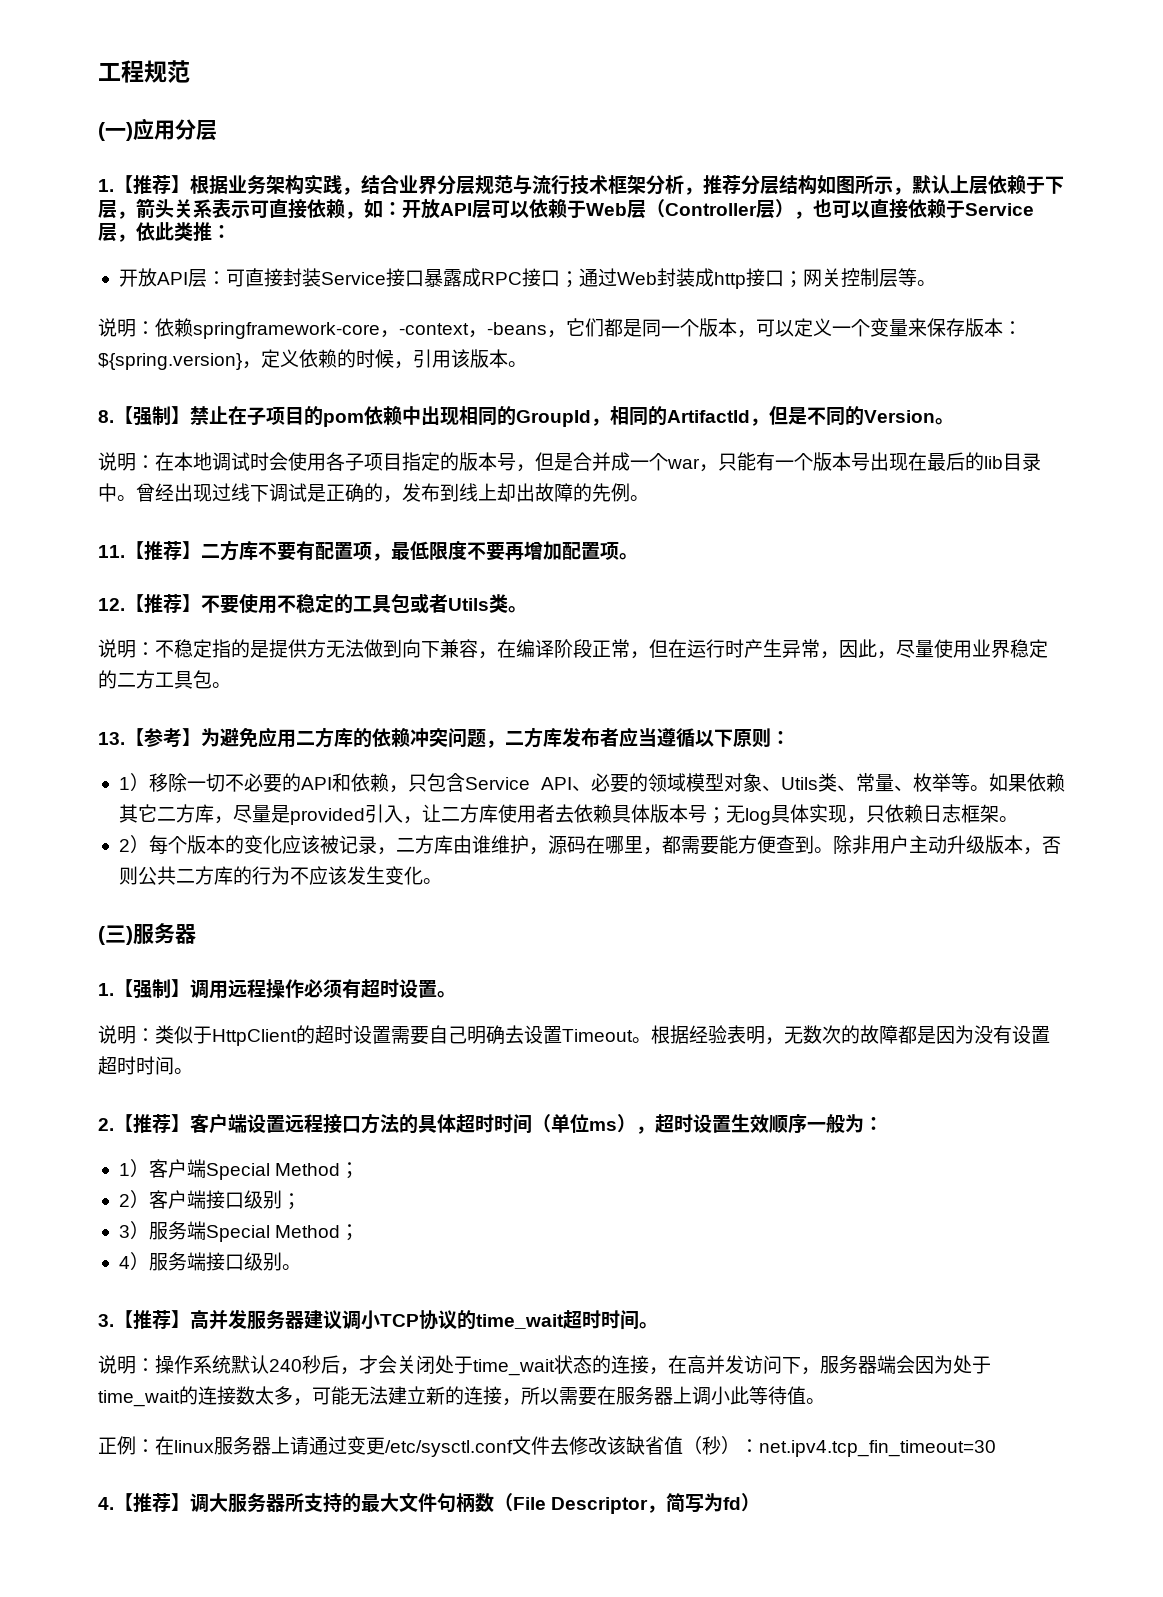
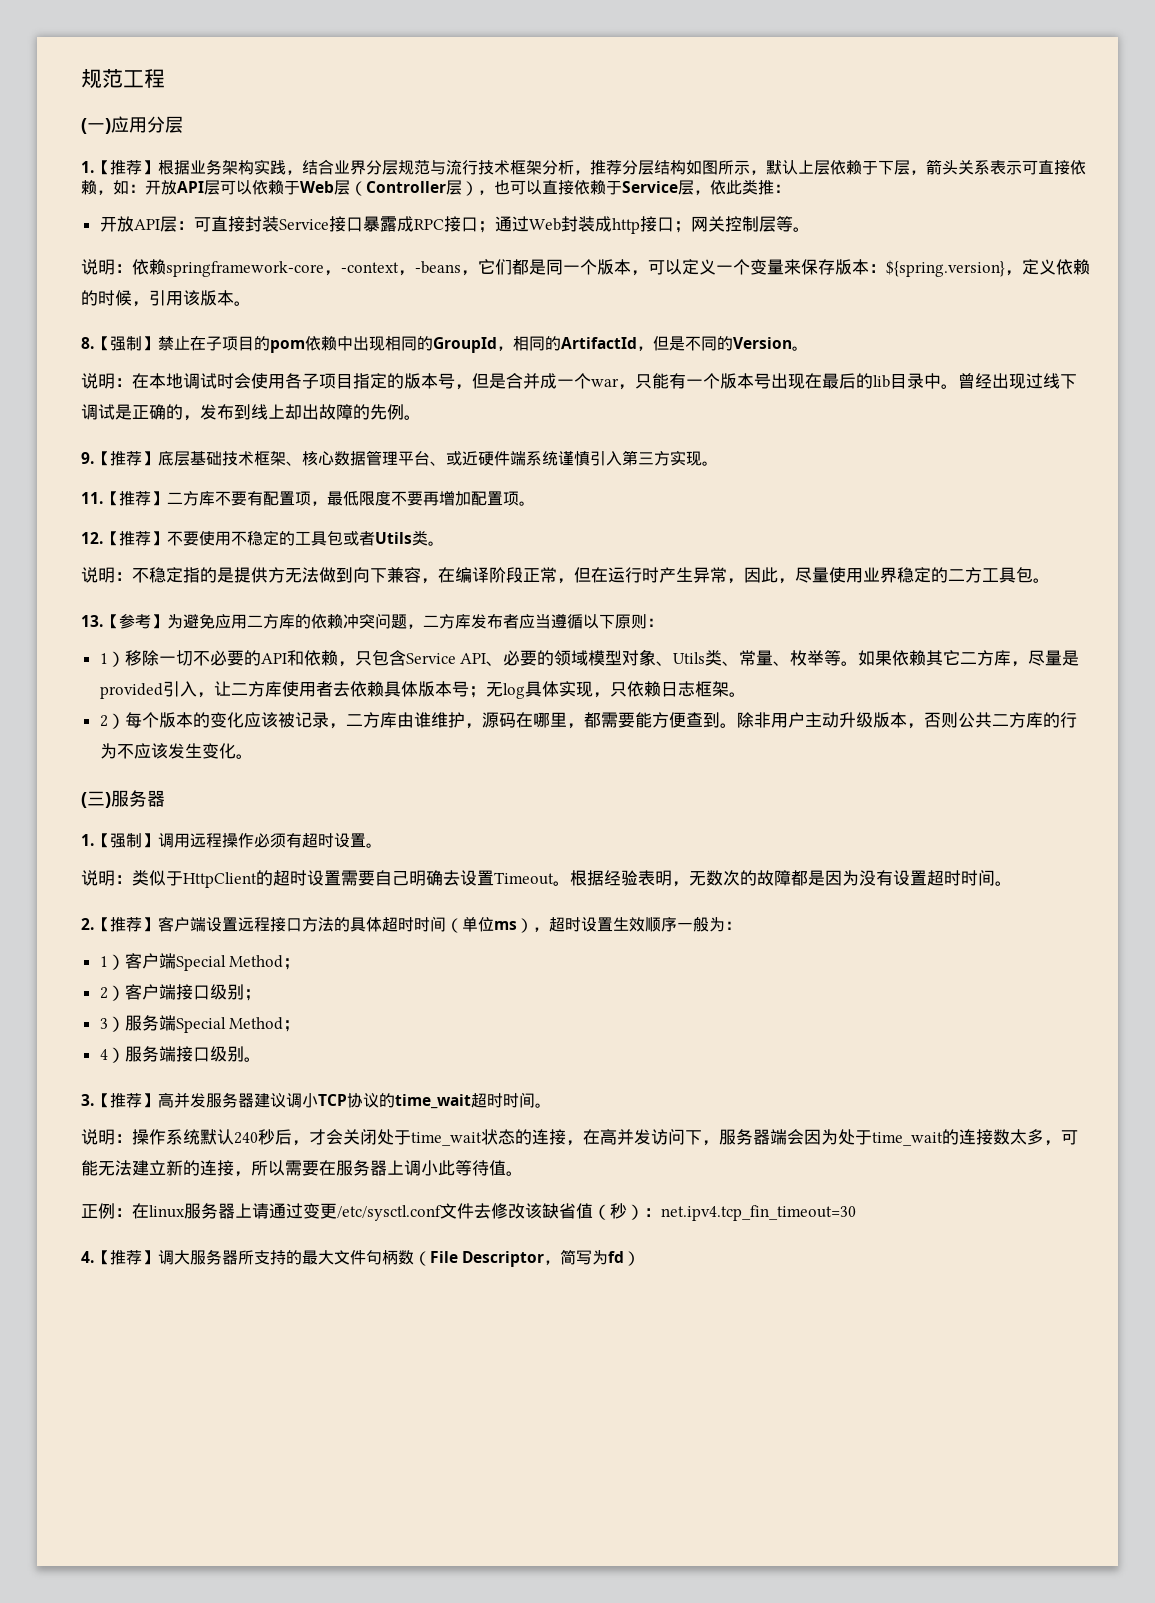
- 工程规范
+ 规范工程
+ 9.【推荐】底层基础技术框架、核心数据管理平台、或近硬件端系统谨慎引入第三方实现。

